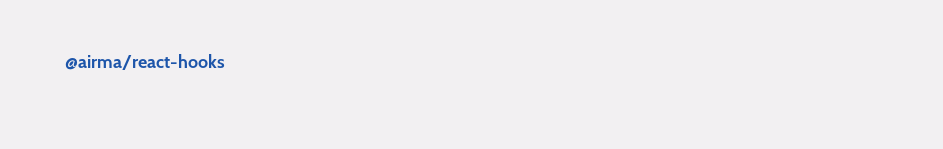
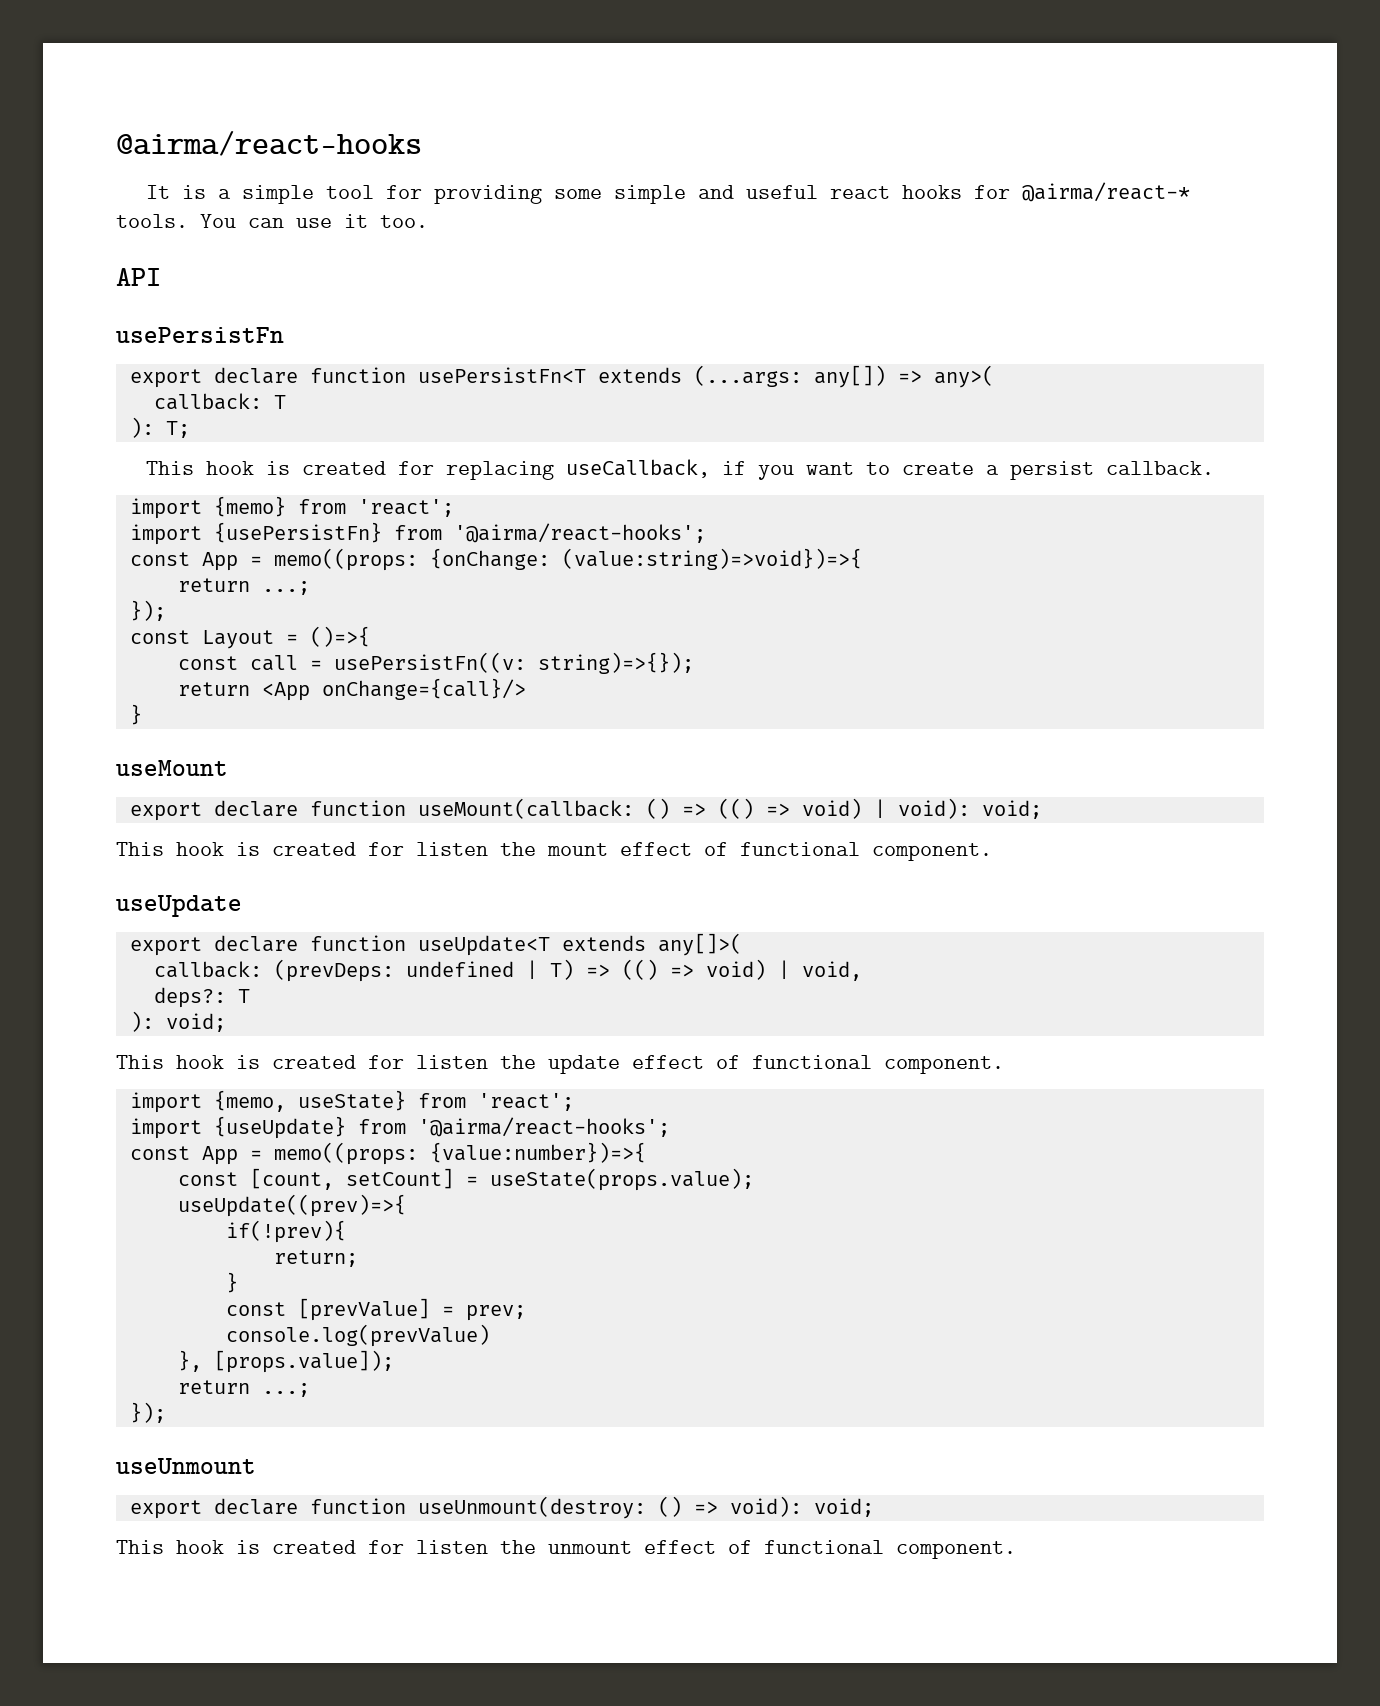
+ It is a simple tool for providing some simple and useful react hooks for @airma/react-* tools. You can use it too.
+ API
+ usePersistFn
+ export declare function usePersistFn<T extends (...args: any[]) => any>(
+ callback: T
+ ): T;
+ This hook is created for replacing useCallback, if you want to create a persist callback.
+ import {memo} from 'react';
+ import {usePersistFn} from '@airma/react-hooks';
+ const App = memo((props: {onChange: (value:string)=>void})=>{
+ return ...;
+ });
+ const Layout = ()=>{
+ const call = usePersistFn((v: string)=>{});
+ return <App onChange={call}/>
+ }
+ useMount
+ export declare function useMount(callback: () => (() => void) | void): void;
+ This hook is created for listen the mount effect of functional component.
+ useUpdate
+ export declare function useUpdate<T extends any[]>(
+ callback: (prevDeps: undefined | T) => (() => void) | void,
+ deps?: T
+ ): void;
+ This hook is created for listen the update effect of functional component.
+ import {memo, useState} from 'react';
+ import {useUpdate} from '@airma/react-hooks';
+ const App = memo((props: {value:number})=>{
+ const [count, setCount] = useState(props.value);
+ useUpdate((prev)=>{
+ if(!prev){
+ return;
+ }
+ const [prevValue] = prev;
+ console.log(prevValue)
+ }, [props.value]);
+ return ...;
+ });
+ useUnmount
+ export declare function useUnmount(destroy: () => void): void;
+ This hook is created for listen the unmount effect of functional component.

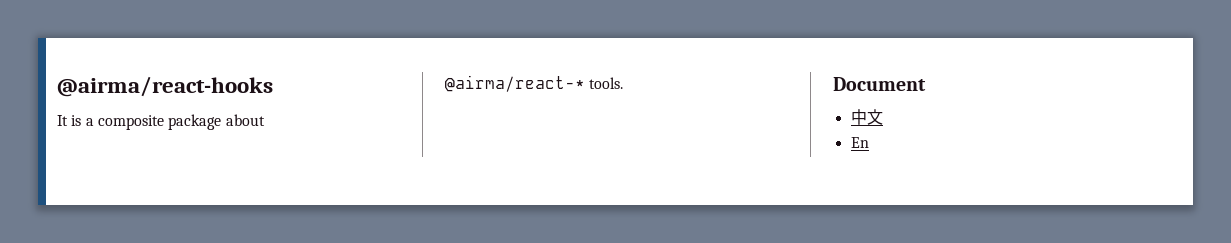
- It is a simple tool for providing some simple and useful react hooks for @airma/react-* tools. You can use it too.
- API
- usePersistFn
- export declare function usePersistFn<T extends (...args: any[]) => any>(
- callback: T
- ): T;
- This hook is created for replacing useCallback, if you want to create a persist callback.
- import {memo} from 'react';
- import {usePersistFn} from '@airma/react-hooks';
- const App = memo((props: {onChange: (value:string)=>void})=>{
- return ...;
- });
- const Layout = ()=>{
- const call = usePersistFn((v: string)=>{});
- return <App onChange={call}/>
- }
- useMount
- export declare function useMount(callback: () => (() => void) | void): void;
- This hook is created for listen the mount effect of functional component.
- useUpdate
- export declare function useUpdate<T extends any[]>(
- callback: (prevDeps: undefined | T) => (() => void) | void,
- deps?: T
- ): void;
- This hook is created for listen the update effect of functional component.
- import {memo, useState} from 'react';
- import {useUpdate} from '@airma/react-hooks';
- const App = memo((props: {value:number})=>{
- const [count, setCount] = useState(props.value);
- useUpdate((prev)=>{
- if(!prev){
- return;
- }
- const [prevValue] = prev;
- console.log(prevValue)
- }, [props.value]);
- return ...;
- });
- useUnmount
- export declare function useUnmount(destroy: () => void): void;
- This hook is created for listen the unmount effect of functional component.
+ It is a composite package about @airma/react-* tools.
+ Document
+ 中文
+ En

